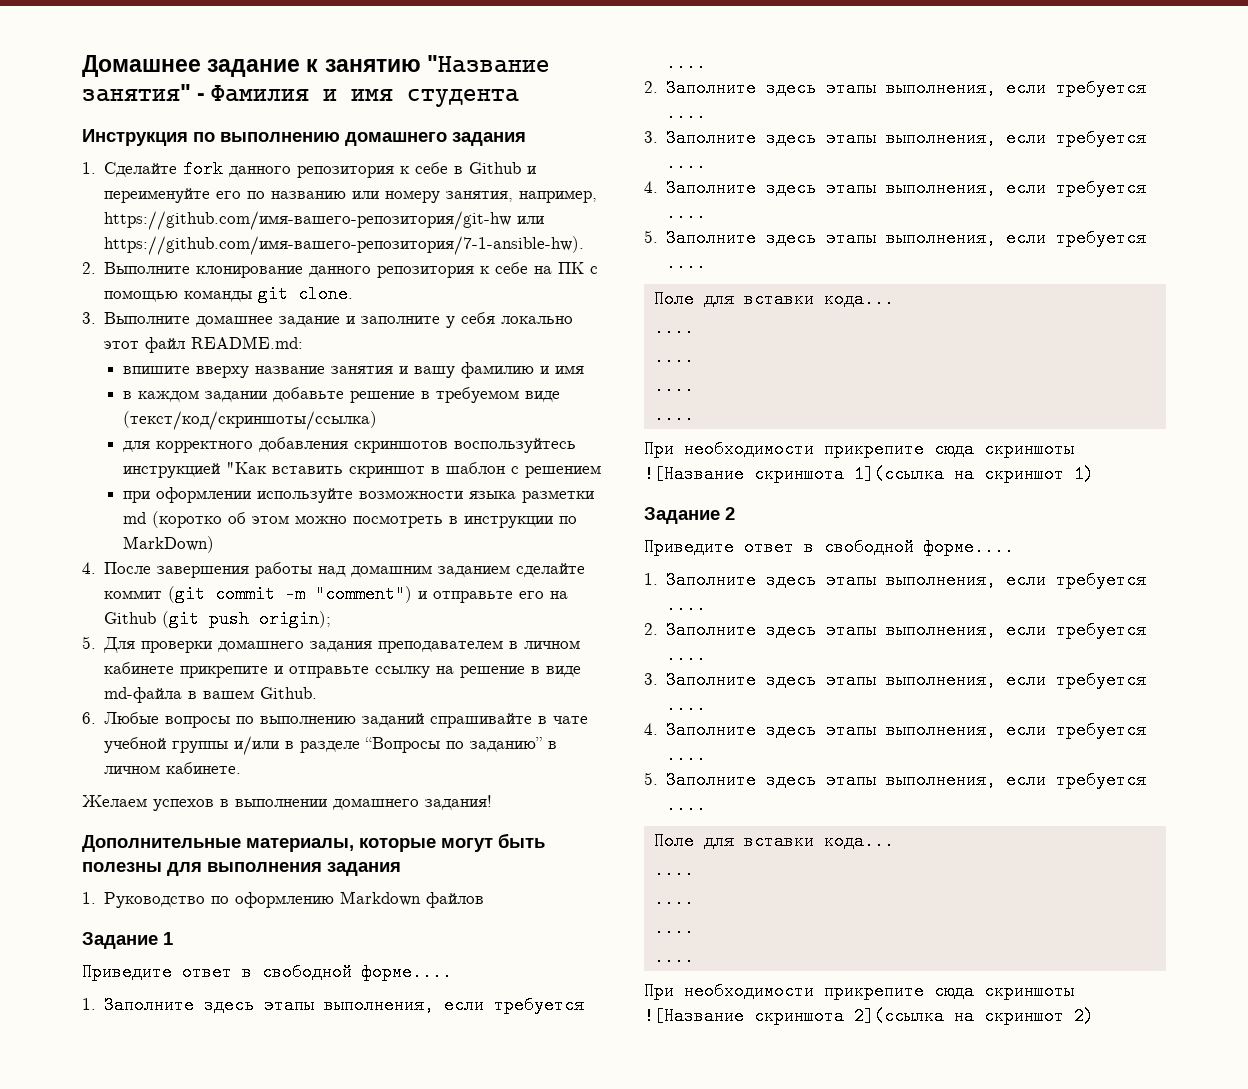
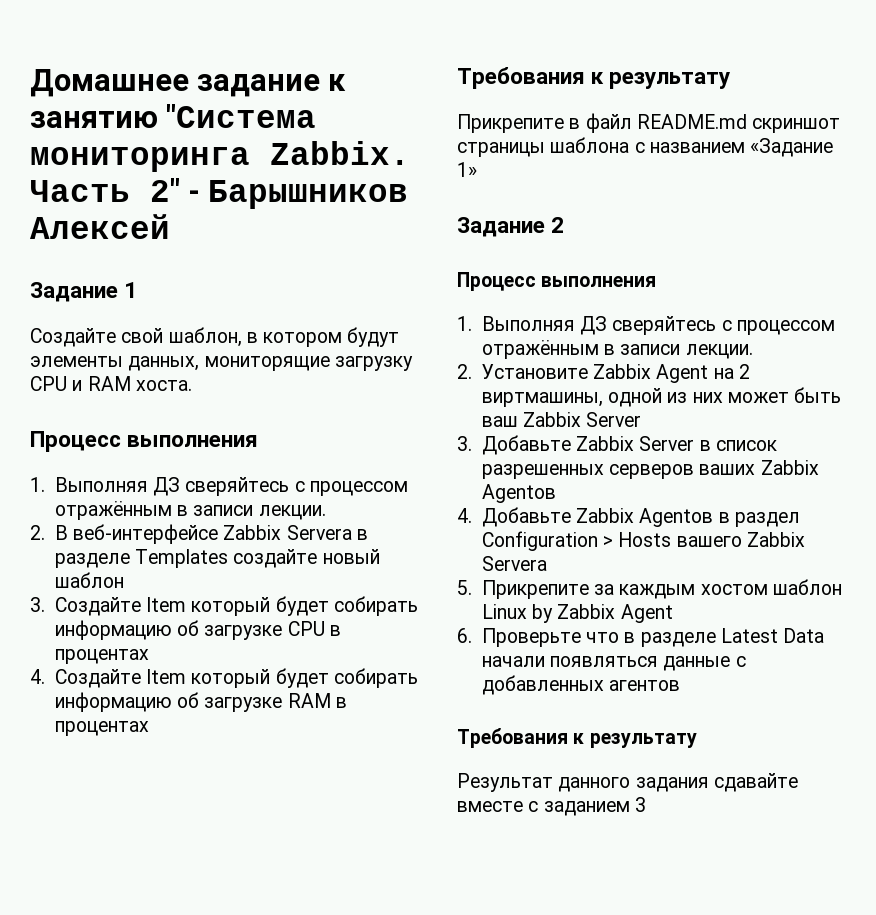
- Домашнее задание к занятию "Название занятия" - Фамилия и имя студента
- Инструкция по выполнению домашнего задания
- 1. Сделайте fork данного репозитория к себе в Github и переименуйте его по названию или номеру занятия, например, https://github.com/имя-вашего-репозитория/git-hw или https://github.com/имя-вашего-репозитория/7-1-ansible-hw).
- 2. Выполните клонирование данного репозитория к себе на ПК с помощью команды git clone.
- 3. Выполните домашнее задание и заполните у себя локально этот файл README.md:
- впишите вверху название занятия и вашу фамилию и имя
- в каждом задании добавьте решение в требуемом виде (текст/код/скриншоты/ссылка)
- для корректного добавления скриншотов воспользуйтесь инструкцией "Как вставить скриншот в шаблон с решением
- при оформлении используйте возможности языка разметки md (коротко об этом можно посмотреть в инструкции по MarkDown)
- 4. После завершения работы над домашним заданием сделайте коммит (git commit -m "comment") и отправьте его на Github (git push origin);
- 5. Для проверки домашнего задания преподавателем в личном кабинете прикрепите и отправьте ссылку на решение в виде md-файла в вашем Github.
- 6. Любые вопросы по выполнению заданий спрашивайте в чате учебной группы и/или в разделе “Вопросы по заданию” в личном кабинете.
- Желаем успехов в выполнении домашнего задания!
- Дополнительные материалы, которые могут быть полезны для выполнения задания
- 1. Руководство по оформлению Markdown файлов
+ Домашнее задание к занятию "Система мониторинга Zabbix. Часть 2" - Барышников Алексей
  Задание 1
- Приведите ответ в свободной форме....
- 1. Заполните здесь этапы выполнения, если требуется ....
- 2. Заполните здесь этапы выполнения, если требуется ....
- 3. Заполните здесь этапы выполнения, если требуется ....
- 4. Заполните здесь этапы выполнения, если требуется ....
- 5. Заполните здесь этапы выполнения, если требуется ....
- Поле для вставки кода...
- ....
- ....
- ....
- ....
- При необходимости прикрепитe сюда скриншоты ![Название скриншота 1](ссылка на скриншот 1)
+ Создайте свой шаблон, в котором будут элементы данных, мониторящие загрузку CPU и RAM хоста.
+ Процесс выполнения
+ 1. Выполняя ДЗ сверяйтесь с процессом отражённым в записи лекции.
+ 2. В веб-интерфейсе Zabbix Servera в разделе Templates создайте новый шаблон
+ 3. Создайте Item который будет собирать информацию об загрузке CPU в процентах
+ 4. Создайте Item который будет собирать информацию об загрузке RAM в процентах
+ Требования к результату
+ Прикрепите в файл README.md скриншот страницы шаблона с названием «Задание 1»
  Задание 2
- Приведите ответ в свободной форме....
- 1. Заполните здесь этапы выполнения, если требуется ....
- 2. Заполните здесь этапы выполнения, если требуется ....
- 3. Заполните здесь этапы выполнения, если требуется ....
- 4. Заполните здесь этапы выполнения, если требуется ....
- 5. Заполните здесь этапы выполнения, если требуется ....
- Поле для вставки кода...
- ....
- ....
- ....
- ....
- При необходимости прикрепитe сюда скриншоты ![Название скриншота 2](ссылка на скриншот 2)
+ Процесс выполнения
+ 1. Выполняя ДЗ сверяйтесь с процессом отражённым в записи лекции.
+ 2. Установите Zabbix Agent на 2 виртмашины, одной из них может быть ваш Zabbix Server
+ 3. Добавьте Zabbix Server в список разрешенных серверов ваших Zabbix Agentов
+ 4. Добавьте Zabbix Agentов в раздел Configuration > Hosts вашего Zabbix Servera
+ 5. Прикрепите за каждым хостом шаблон Linux by Zabbix Agent
+ 6. Проверьте что в разделе Latest Data начали появляться данные с добавленных агентов
+ Требования к результату
+ Результат данного задания сдавайте вместе с заданием 3

